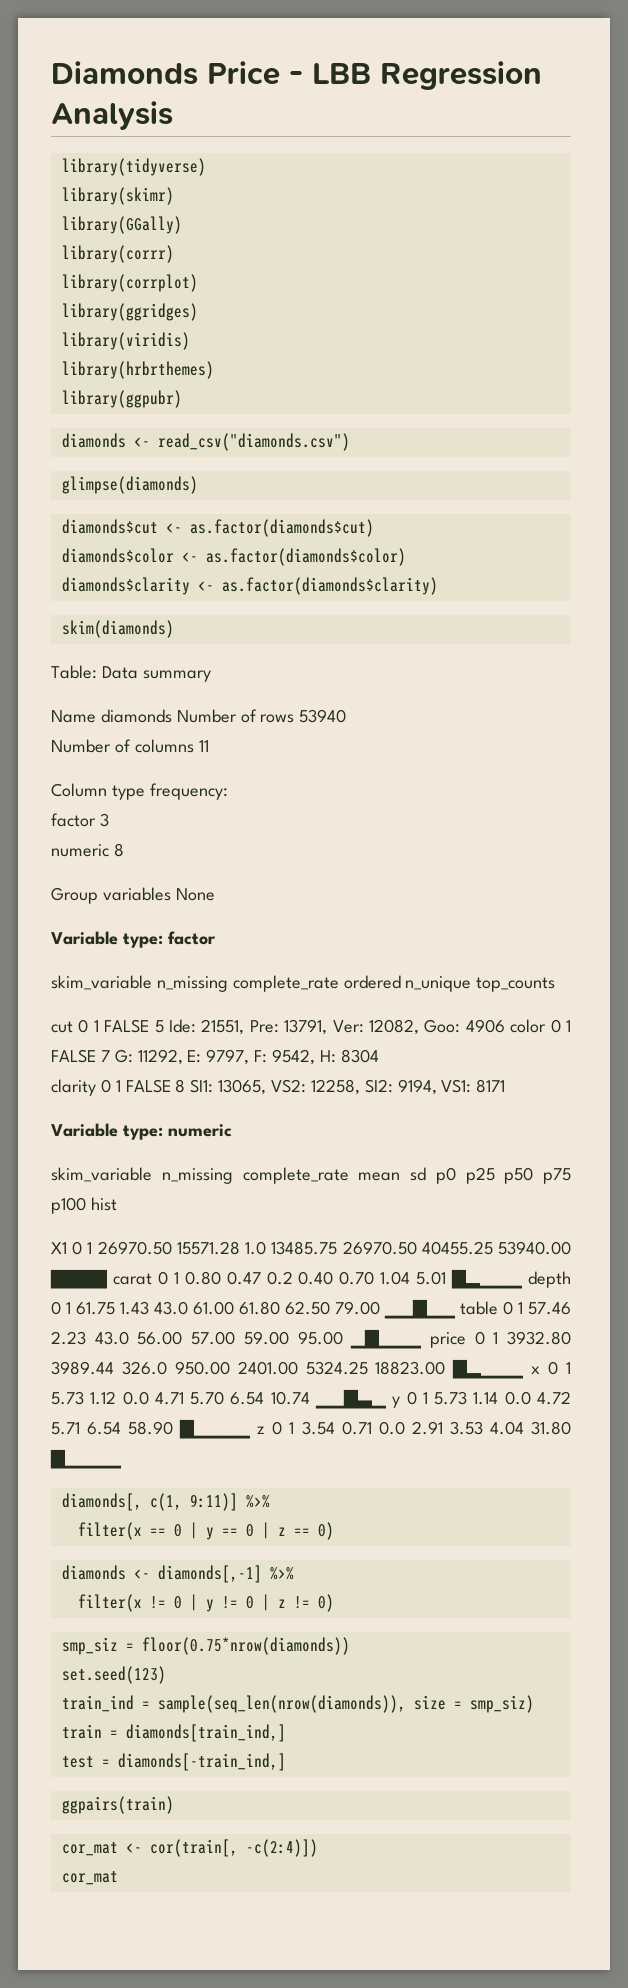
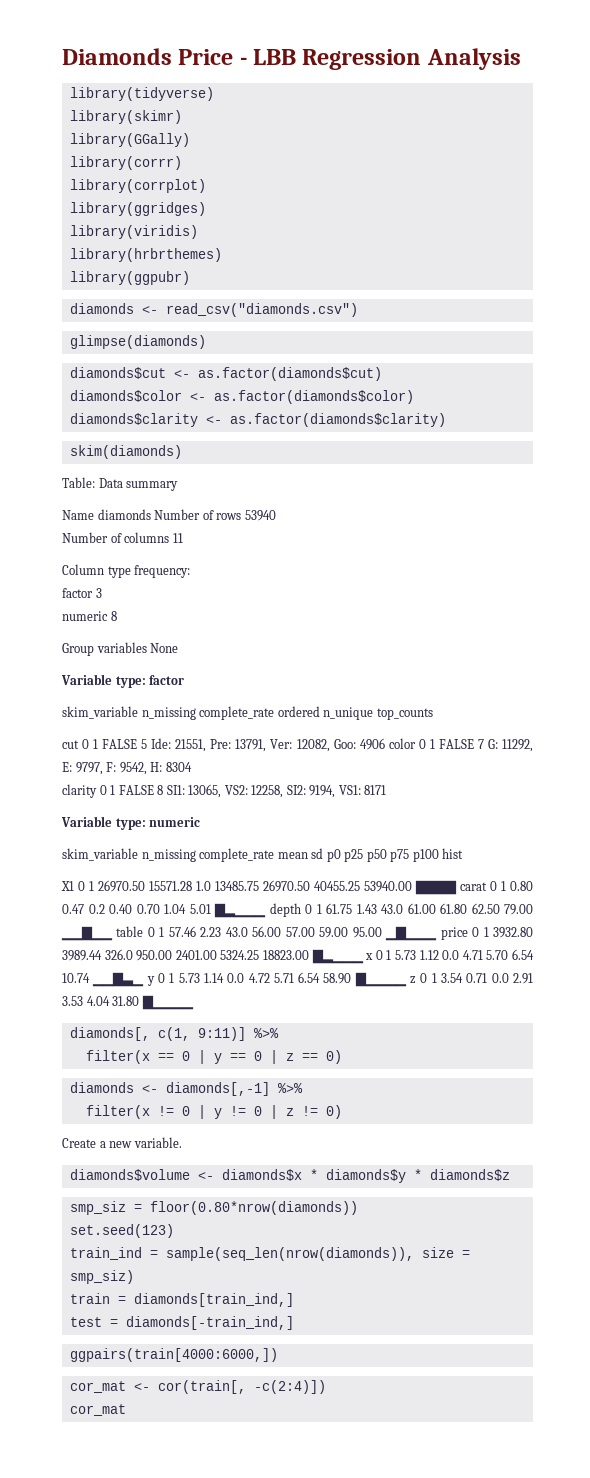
+ Create a new variable.
+ diamonds$volume <- diamonds$x * diamonds$y * diamonds$z
- smp_siz = floor(0.75*nrow(diamonds))
+ smp_siz = floor(0.80*nrow(diamonds))
- ggpairs(train)
+ ggpairs(train[4000:6000,])

